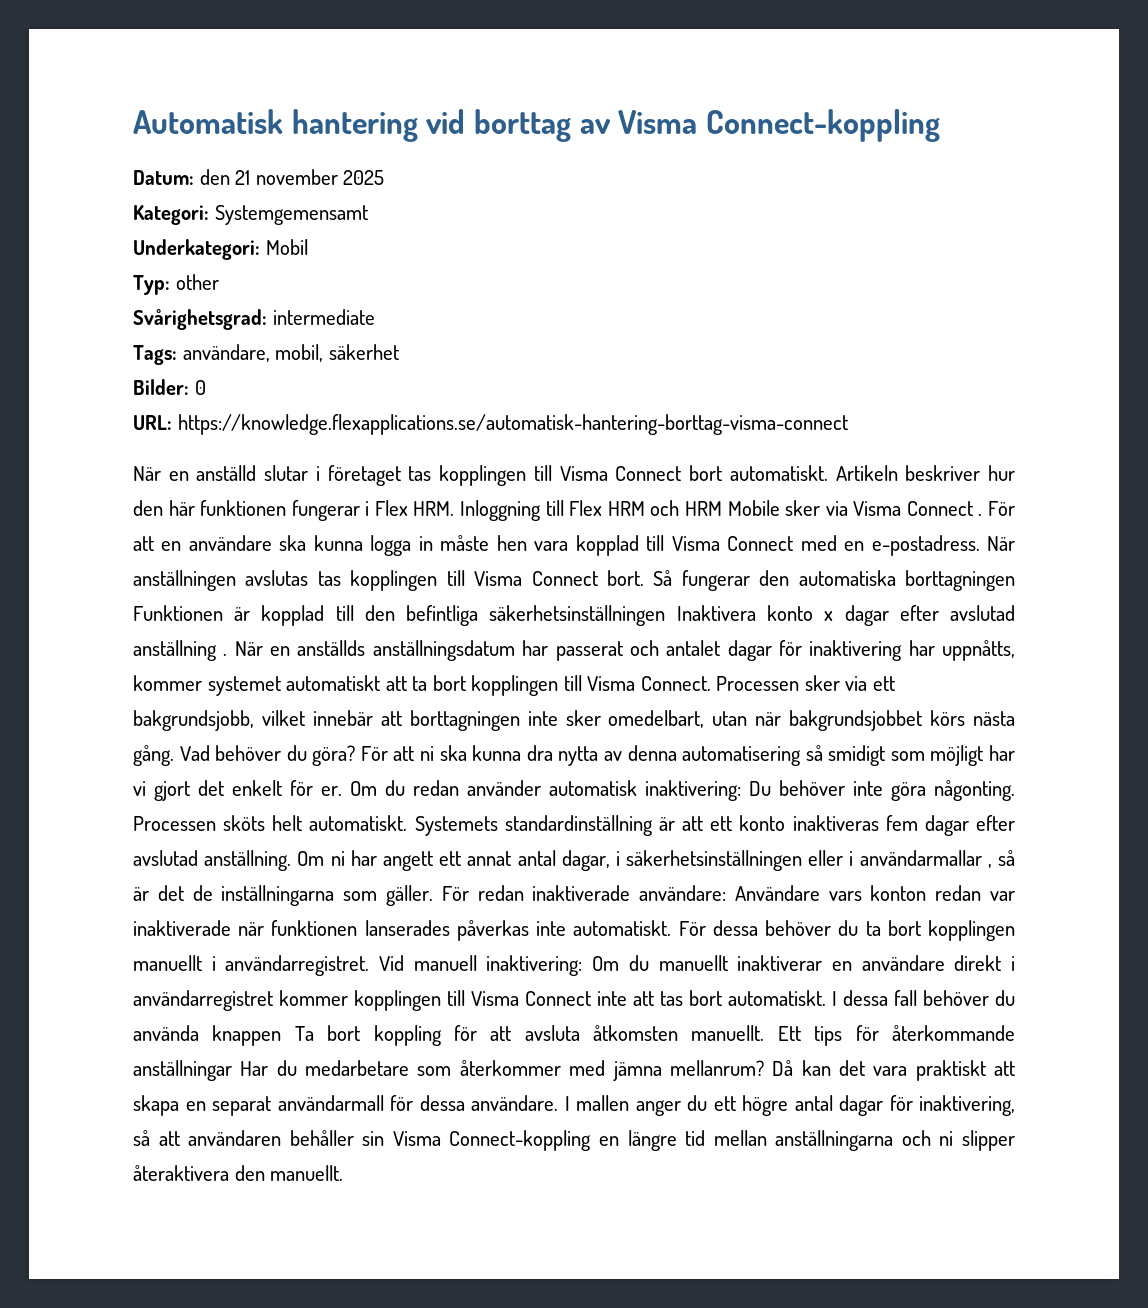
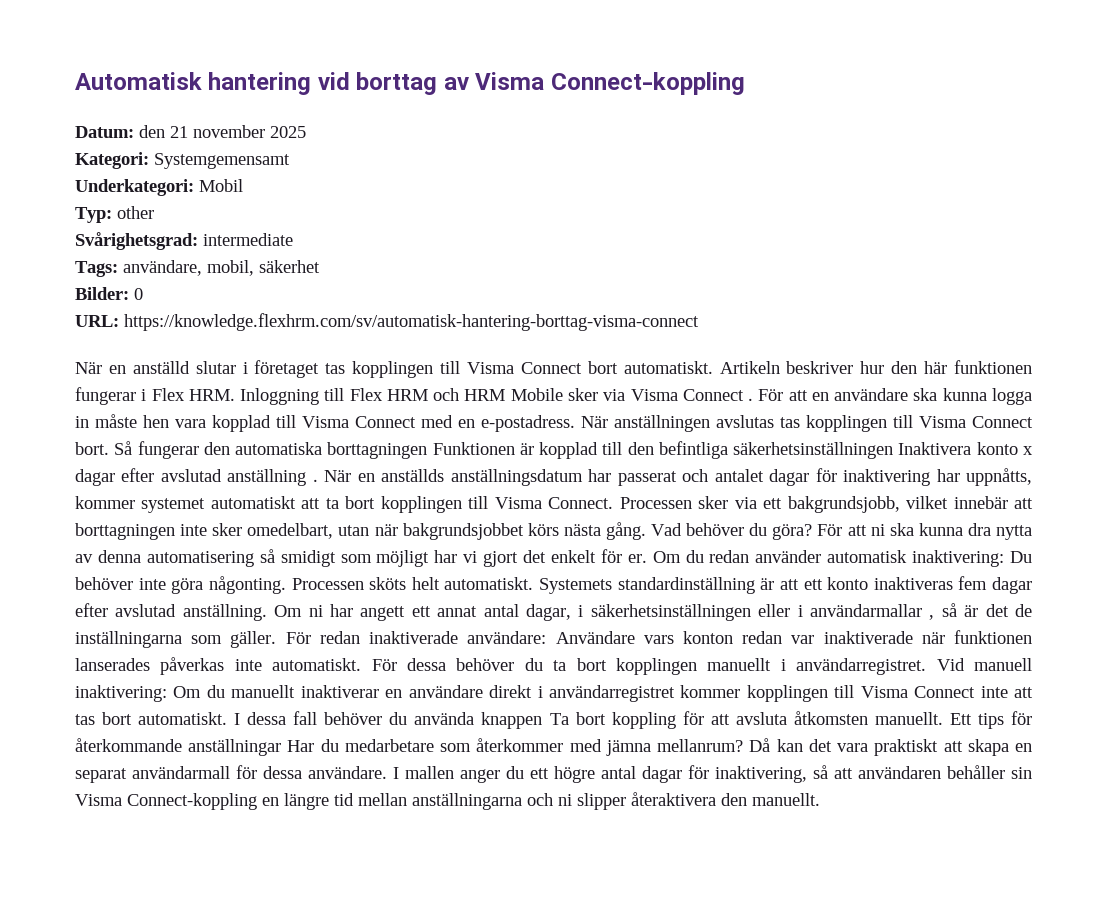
- URL: https://knowledge.flexapplications.se/automatisk-hantering-borttag-visma-connect
+ URL: https://knowledge.flexhrm.com/sv/automatisk-hantering-borttag-visma-connect

